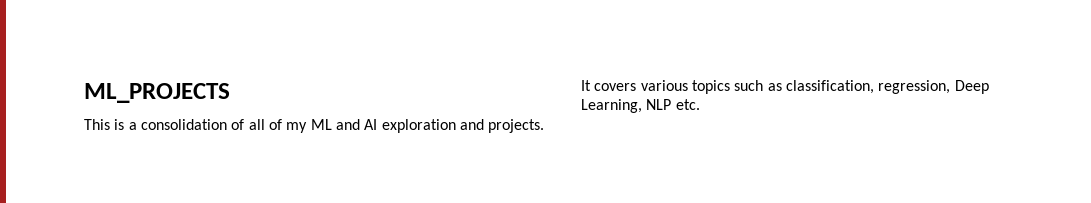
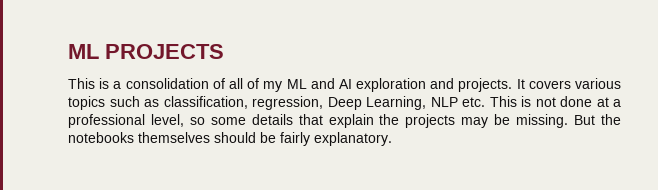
- ML_PROJECTS
+ ML PROJECTS
- It covers various topics such as classification, regression, Deep Learning, NLP etc.
+ It covers various topics such as classification, regression, Deep Learning, NLP etc. This is not done at a professional level, so some details that explain the projects may be missing. But the notebooks themselves should be fairly explanatory.

